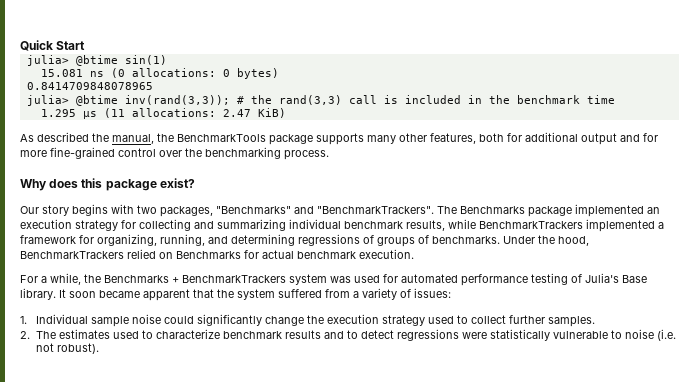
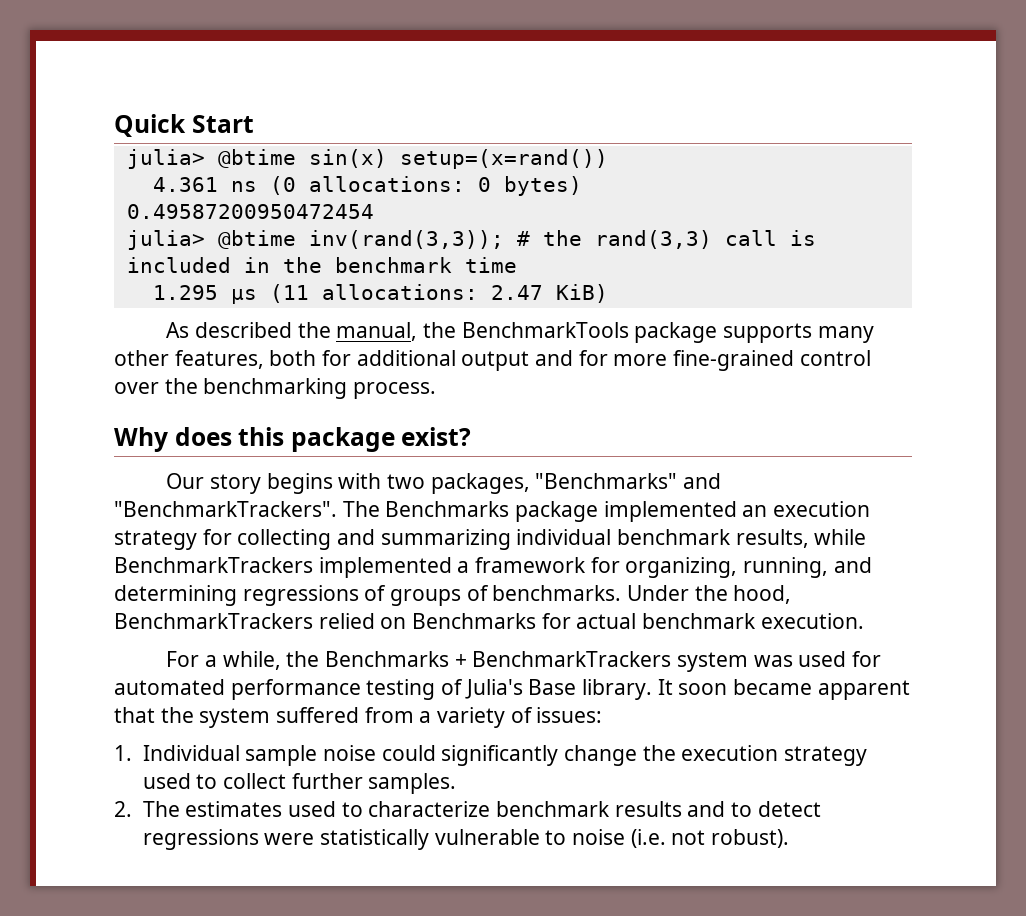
- julia> @btime sin(1)
- 15.081 ns (0 allocations: 0 bytes)
+ julia> @btime sin(x) setup=(x=rand())
+ 4.361 ns (0 allocations: 0 bytes)
- 0.8414709848078965
+ 0.49587200950472454

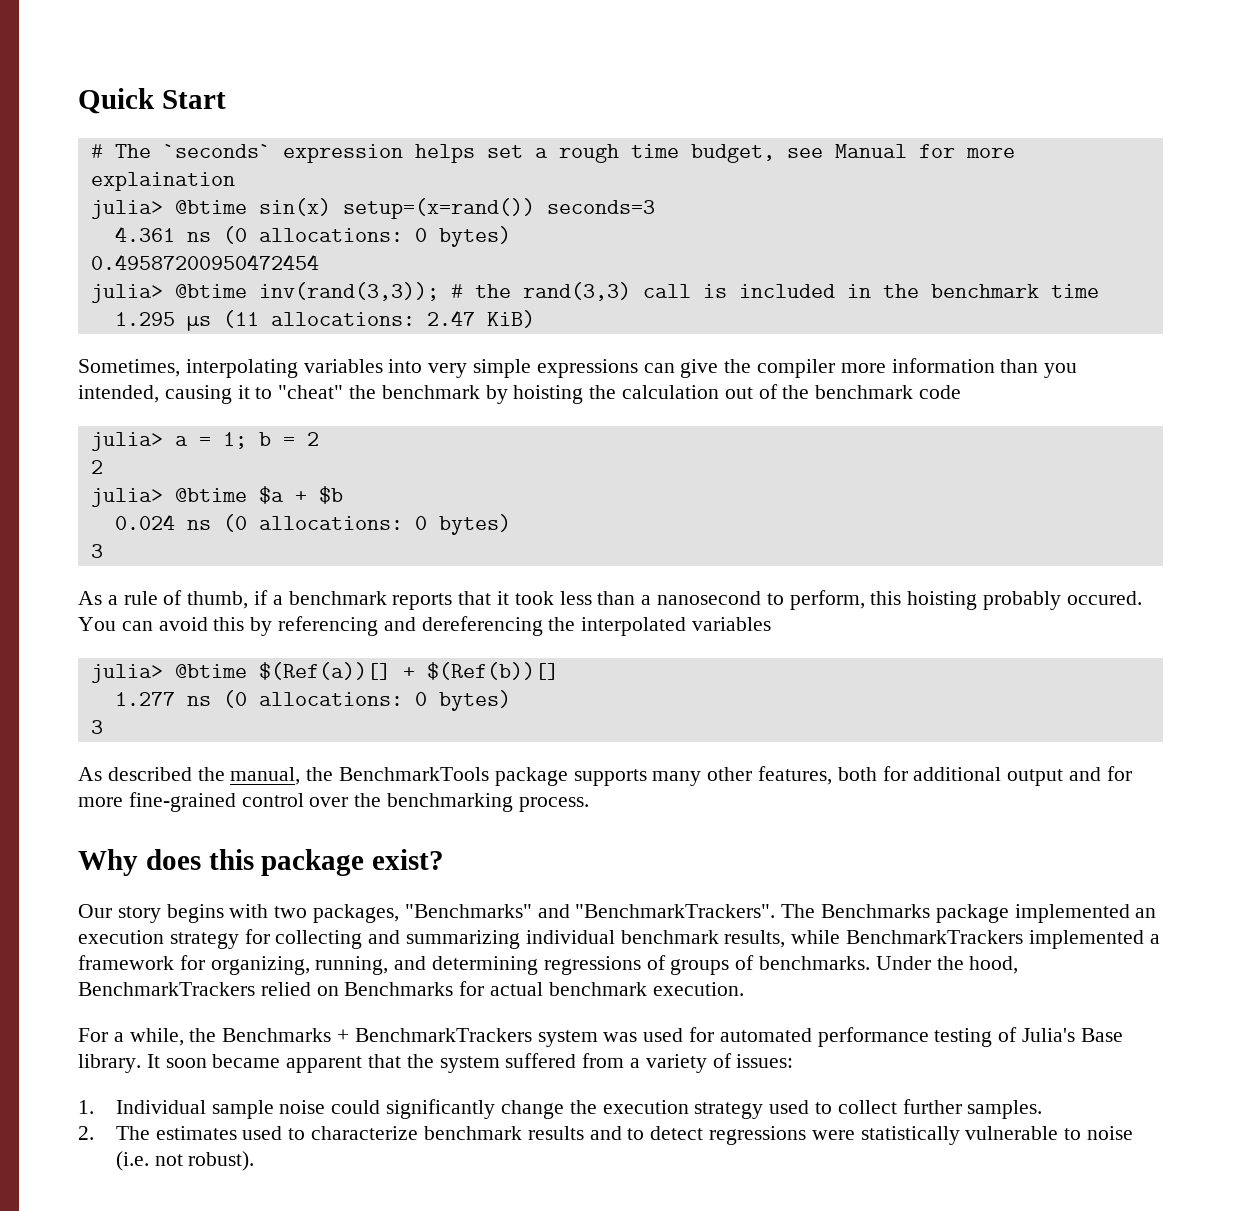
+ # The `seconds` expression helps set a rough time budget, see Manual for more explaination
- julia> @btime sin(x) setup=(x=rand())
+ julia> @btime sin(x) setup=(x=rand()) seconds=3
+ Sometimes, interpolating variables into very simple expressions can give the compiler more information than you intended, causing it to "cheat" the benchmark by hoisting the calculation out of the benchmark code
+ julia> a = 1; b = 2
+ 2
+ julia> @btime $a + $b
+ 0.024 ns (0 allocations: 0 bytes)
+ 3
+ As a rule of thumb, if a benchmark reports that it took less than a nanosecond to perform, this hoisting probably occured. You can avoid this by referencing and dereferencing the interpolated variables
+ julia> @btime $(Ref(a))[] + $(Ref(b))[]
+ 1.277 ns (0 allocations: 0 bytes)
+ 3

